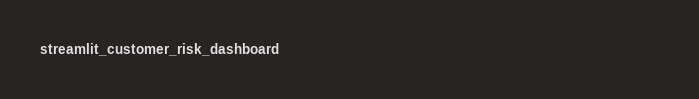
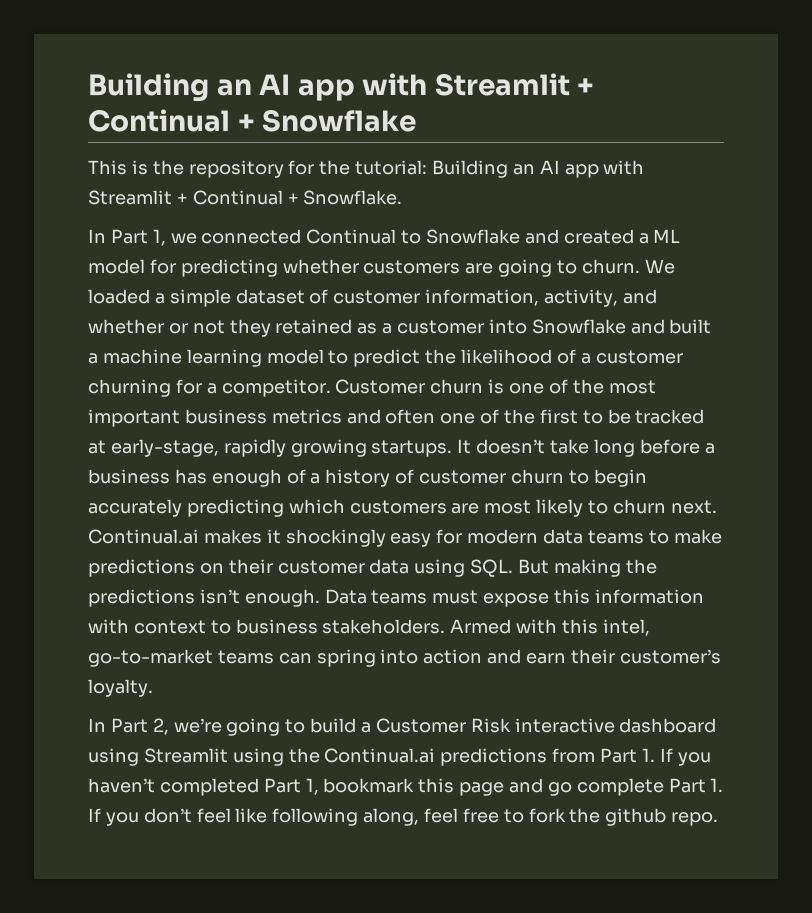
- streamlit_customer_risk_dashboard
+ Building an AI app with Streamlit + Continual + Snowflake
+ This is the repository for the tutorial: Building an AI app with Streamlit + Continual + Snowflake.
+ In Part 1, we connected Continual to Snowflake and created a ML model for predicting whether customers are going to churn. We loaded a simple dataset of customer information, activity, and whether or not they retained as a customer into Snowflake and built a machine learning model to predict the likelihood of a customer churning for a competitor. Customer churn is one of the most important business metrics and often one of the first to be tracked at early-stage, rapidly growing startups. It doesn’t take long before a business has enough of a history of customer churn to begin accurately predicting which customers are most likely to churn next. Continual.ai makes it shockingly easy for modern data teams to make predictions on their customer data using SQL. But making the predictions isn’t enough. Data teams must expose this information with context to business stakeholders. Armed with this intel, go-to-market teams can spring into action and earn their customer’s loyalty.
+ In Part 2, we’re going to build a Customer Risk interactive dashboard using Streamlit using the Continual.ai predictions from Part 1. If you haven’t completed Part 1, bookmark this page and go complete Part 1. If you don’t feel like following along, feel free to fork the github repo.

